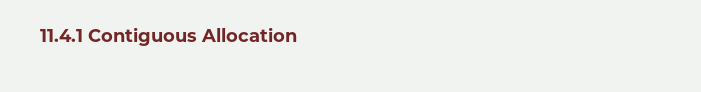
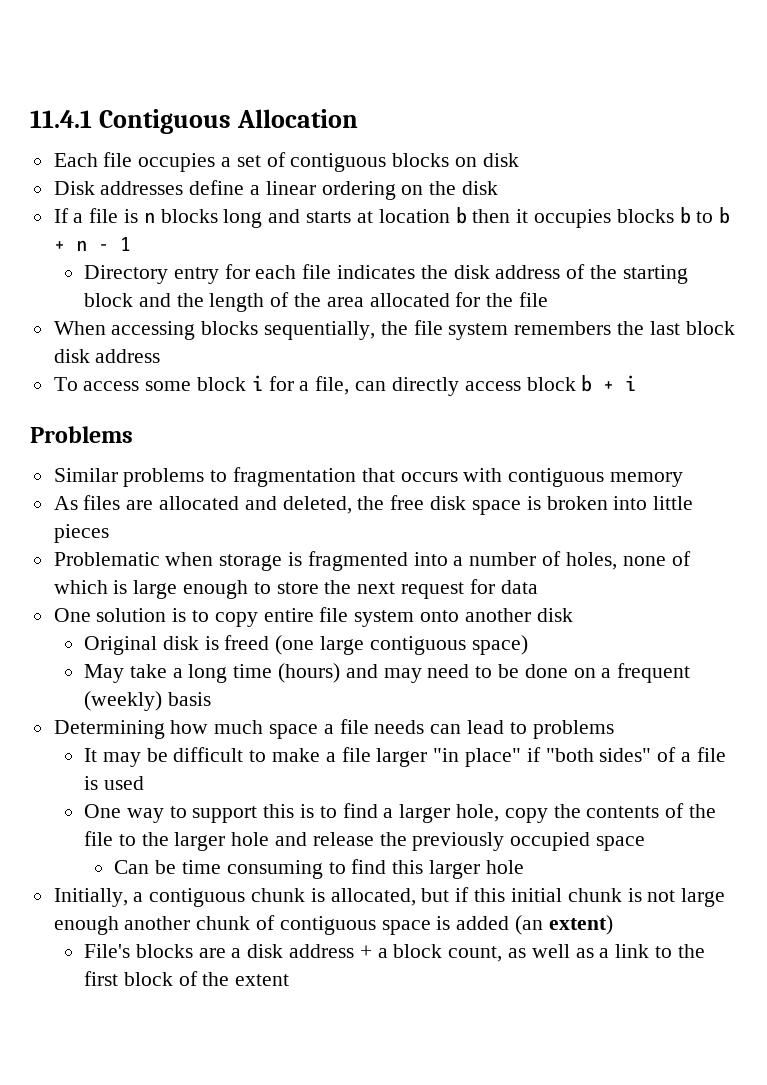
+ Each file occupies a set of contiguous blocks on disk
+ Disk addresses define a linear ordering on the disk
+ If a file is n blocks long and starts at location b then it occupies blocks b to b + n - 1
+ Directory entry for each file indicates the disk address of the starting block and the length of the area allocated for the file
+ When accessing blocks sequentially, the file system remembers the last block disk address
+ To access some block i for a file, can directly access block b + i
+ Problems
+ Similar problems to fragmentation that occurs with contiguous memory
+ As files are allocated and deleted, the free disk space is broken into little pieces
+ Problematic when storage is fragmented into a number of holes, none of which is large enough to store the next request for data
+ One solution is to copy entire file system onto another disk
+ Original disk is freed (one large contiguous space)
+ May take a long time (hours) and may need to be done on a frequent (weekly) basis
+ Determining how much space a file needs can lead to problems
+ It may be difficult to make a file larger "in place" if "both sides" of a file is used
+ One way to support this is to find a larger hole, copy the contents of the file to the larger hole and release the previously occupied space
+ Can be time consuming to find this larger hole
+ Initially, a contiguous chunk is allocated, but if this initial chunk is not large enough another chunk of contiguous space is added (an extent)
+ File's blocks are a disk address + a block count, as well as a link to the first block of the extent

